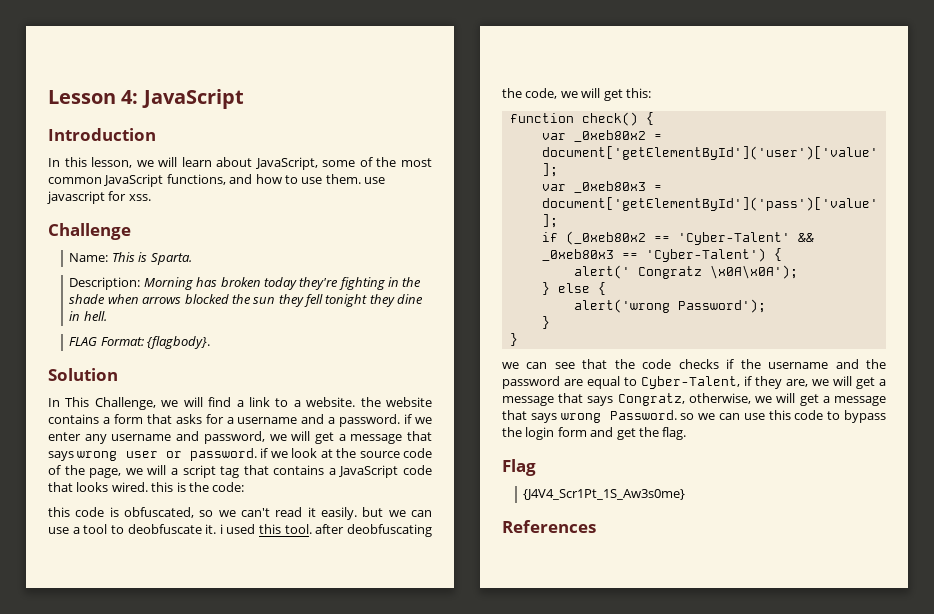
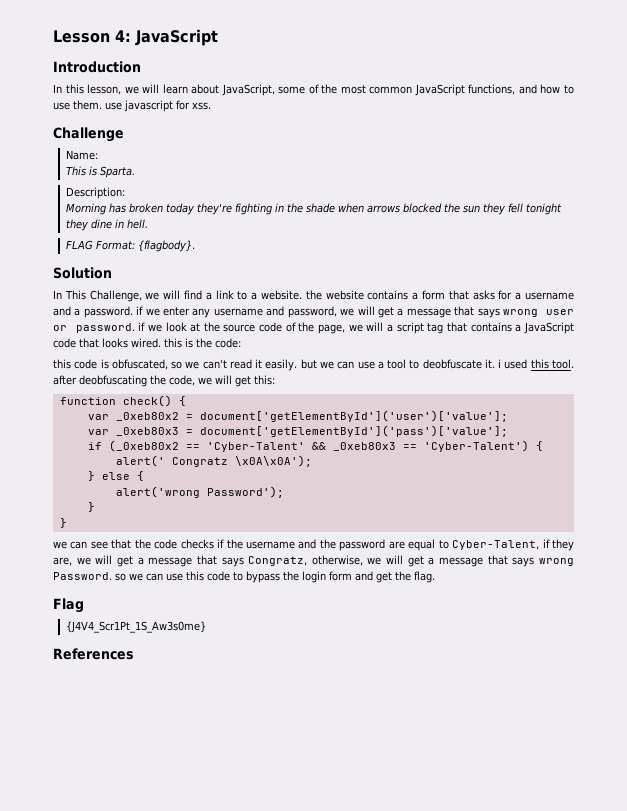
- Name: This is Sparta.
+ Name:
+ This is Sparta.
- Description: Morning has broken today they're fighting in the shade when arrows blocked the sun they fell tonight they dine in hell.
+ Description:
+ Morning has broken today they're fighting in the shade when arrows blocked the sun they fell tonight they dine in hell.

